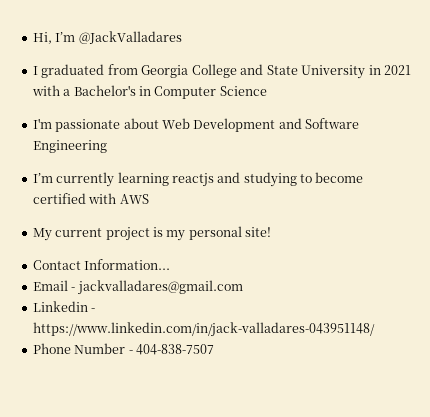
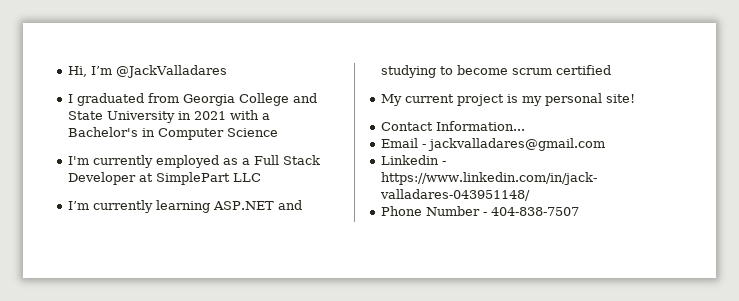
- I'm passionate about Web Development and Software Engineering
+ I'm currently employed as a Full Stack Developer at SimplePart LLC
- I’m currently learning reactjs and studying to become certified with AWS
+ I’m currently learning ASP.NET and studying to become scrum certified

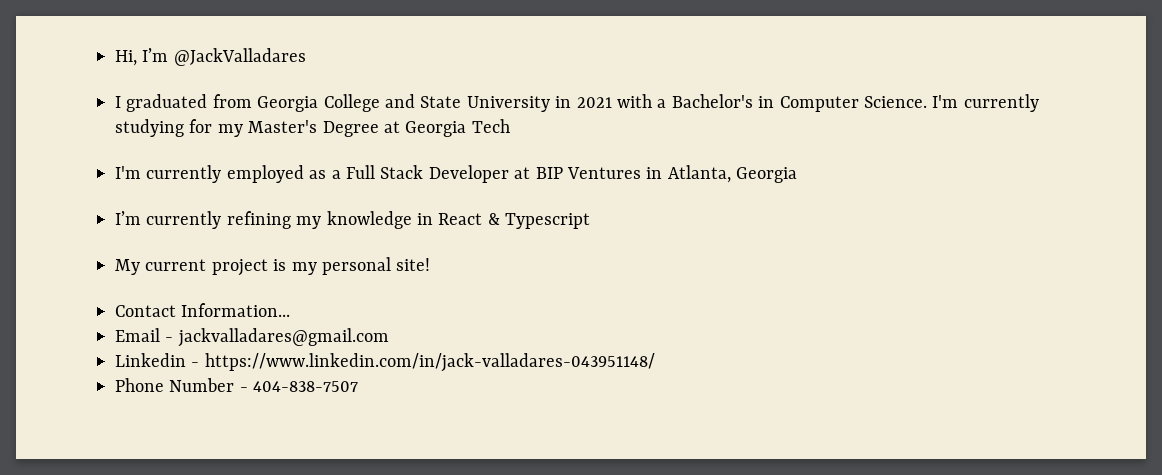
- I graduated from Georgia College and State University in 2021 with a Bachelor's in Computer Science
+ I graduated from Georgia College and State University in 2021 with a Bachelor's in Computer Science. I'm currently studying for my Master's Degree at Georgia Tech
- I'm currently employed as a Full Stack Developer at SimplePart LLC
- I’m currently learning ASP.NET and studying to become scrum certified
+ I'm currently employed as a Full Stack Developer at BIP Ventures in Atlanta, Georgia
+ I’m currently refining my knowledge in React & Typescript

